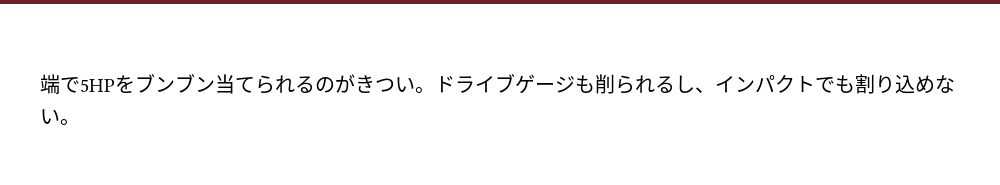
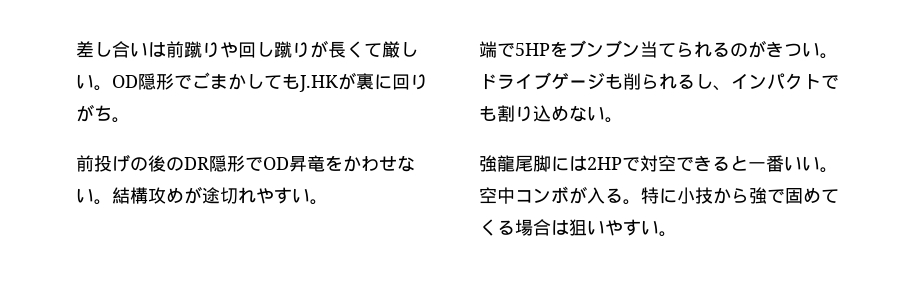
+ 差し合いは前蹴りや回し蹴りが長くて厳しい。OD隠形でごまかしてもJ.HKが裏に回りがち。
+ 前投げの後のDR隠形でOD昇竜をかわせない。結構攻めが途切れやすい。
+ 強龍尾脚には2HPで対空できると一番いい。空中コンボが入る。特に小技から強で固めてくる場合は狙いやすい。

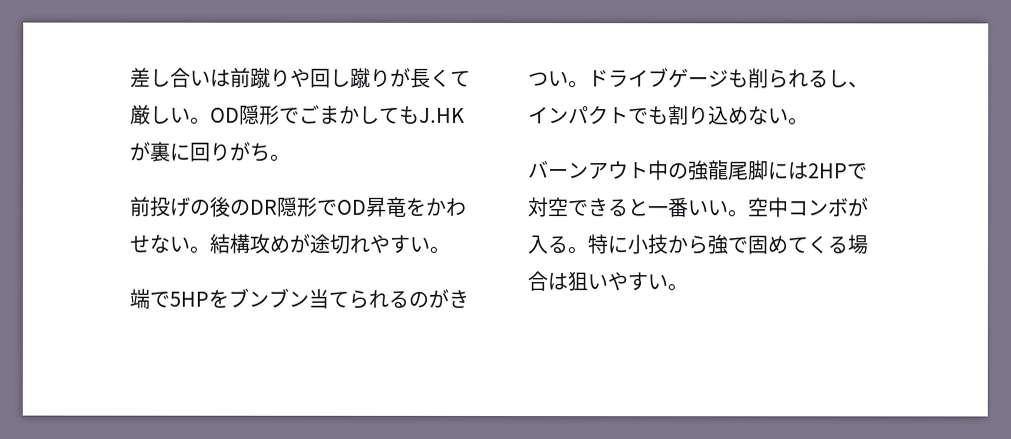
- 強龍尾脚には2HPで対空できると一番いい。
+ バーンアウト中の強龍尾脚には2HPで対空できると一番いい。

